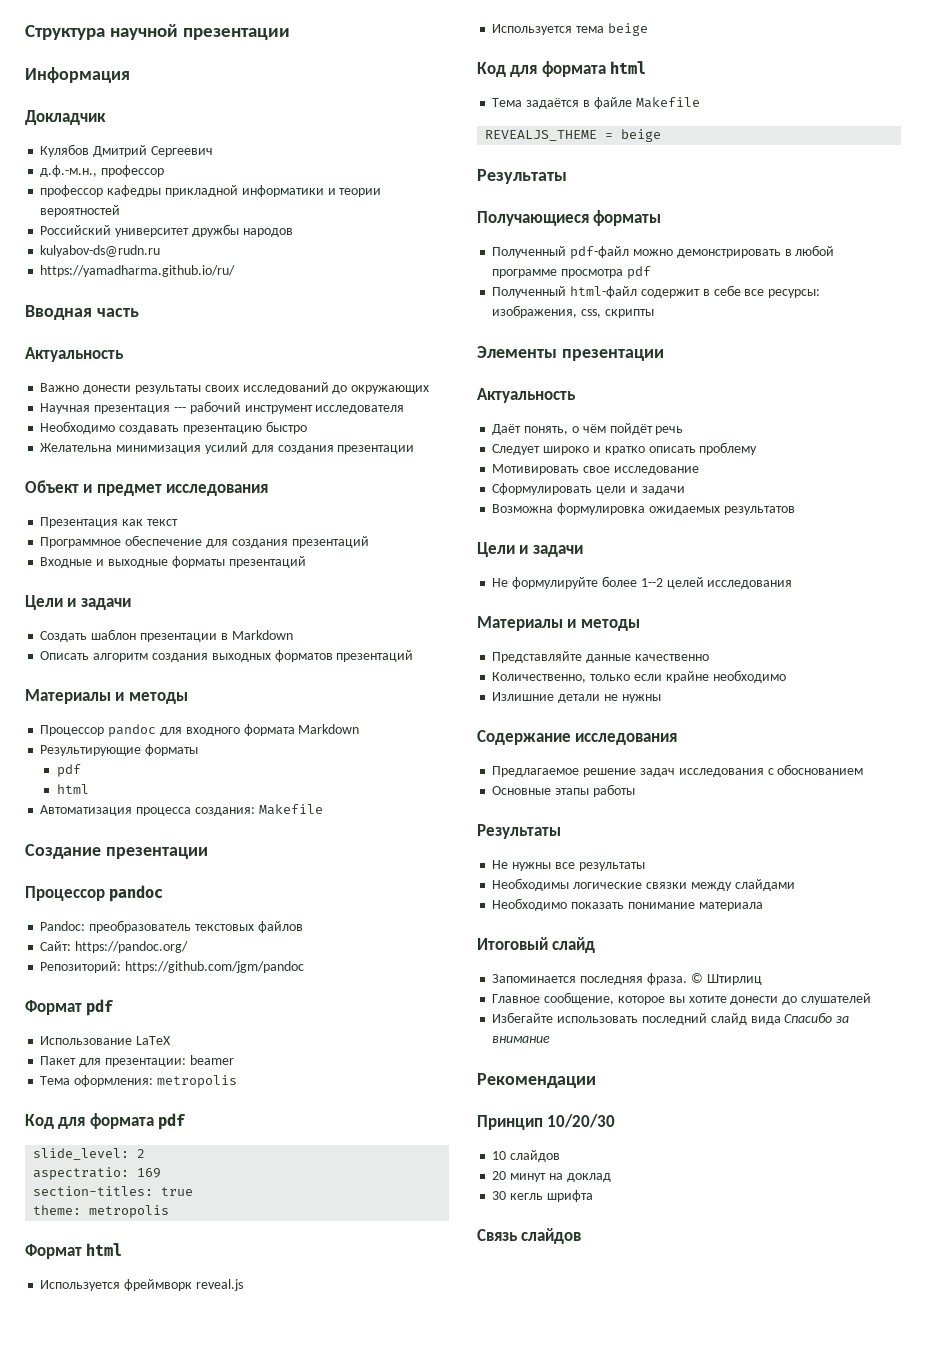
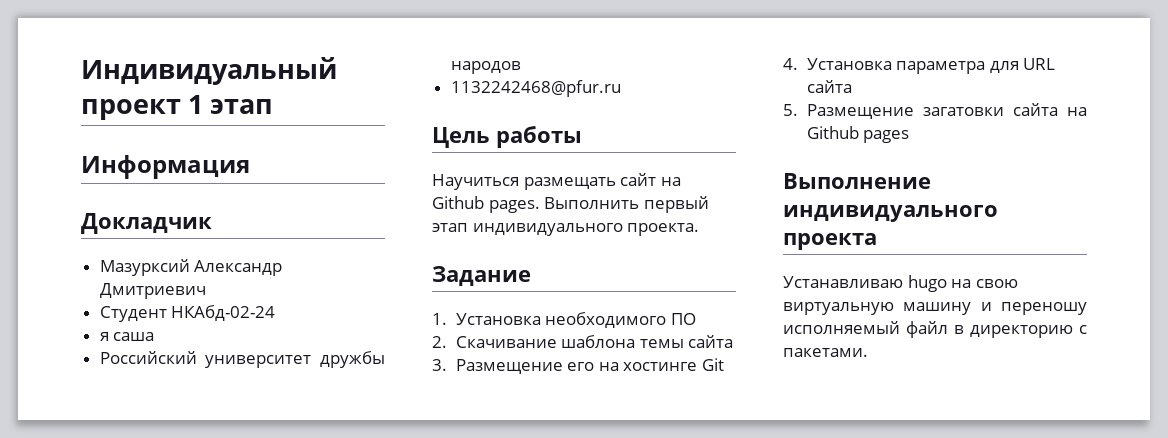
- Структура научной презентации
+ Индивидуальный проект 1 этап
  Информация
  Докладчик
- Кулябов Дмитрий Сергеевич
- д.ф.-м.н., профессор
- профессор кафедры прикладной информатики и теории вероятностей
+ Мазурксий Александр Дмитриевич
+ Студент НКАбд-02-24
+ я саша
  Российский университет дружбы народов
- kulyabov-ds@rudn.ru
- https://yamadharma.github.io/ru/
- Вводная часть
- Актуальность
- Важно донести результаты своих исследований до окружающих
- Научная презентация --- рабочий инструмент исследователя
- Необходимо создавать презентацию быстро
- Желательна минимизация усилий для создания презентации
- Объект и предмет исследования
- Презентация как текст
- Программное обеспечение для создания презентаций
- Входные и выходные форматы презентаций
- Цели и задачи
- Создать шаблон презентации в Markdown
- Описать алгоритм создания выходных форматов презентаций
- Материалы и методы
- Процессор pandoc для входного формата Markdown
- Результирующие форматы
- pdf
- html
- Автоматизация процесса создания: Makefile
- Создание презентации
- Процессор pandoc
- Pandoc: преобразователь текстовых файлов
- Сайт: https://pandoc.org/
- Репозиторий: https://github.com/jgm/pandoc
- Формат pdf
- Использование LaTeX
- Пакет для презентации: beamer
- Тема оформления: metropolis
- Код для формата pdf
- slide_level: 2
- aspectratio: 169
- section-titles: true
- theme: metropolis
- Формат html
- Используется фреймворк reveal.js
- Используется тема beige
- Код для формата html
- Тема задаётся в файле Makefile
- REVEALJS_THEME = beige
- Результаты
- Получающиеся форматы
- Полученный pdf-файл можно демонстрировать в любой программе просмотра pdf
- Полученный html-файл содержит в себе все ресурсы: изображения, css, скрипты
- Элементы презентации
- Актуальность
- Даёт понять, о чём пойдёт речь
- Следует широко и кратко описать проблему
- Мотивировать свое исследование
- Сформулировать цели и задачи
- Возможна формулировка ожидаемых результатов
- Цели и задачи
- Не формулируйте более 1--2 целей исследования
- Материалы и методы
- Представляйте данные качественно
- Количественно, только если крайне необходимо
- Излишние детали не нужны
- Содержание исследования
- Предлагаемое решение задач исследования с обоснованием
- Основные этапы работы
- Результаты
- Не нужны все результаты
- Необходимы логические связки между слайдами
- Необходимо показать понимание материала
- Итоговый слайд
- Запоминается последняя фраза. © Штирлиц
- Главное сообщение, которое вы хотите донести до слушателей
- Избегайте использовать последний слайд вида Спасибо за внимание
- Рекомендации
- Принцип 10/20/30
- 10 слайдов
- 20 минут на доклад
- 30 кегль шрифта
- Связь слайдов
+ 1132242468@pfur.ru
+ Цель работы
+ Научиться размещать сайт на Github pages. Выполнить первый этап индивидуального проекта.
+ Задание
+ 1. Установка необходимого ПО
+ 2. Скачивание шаблона темы сайта
+ 3. Размещение его на хостинге Git
+ 4. Установка параметра для URL сайта
+ 5. Размещение загатовки сайта на Github pages
+ Выполнение индивидуального проекта
+ Устанавливаю hugo на свою виртуальную машину и переношу исполняемый файл в директорию с пакетами.

